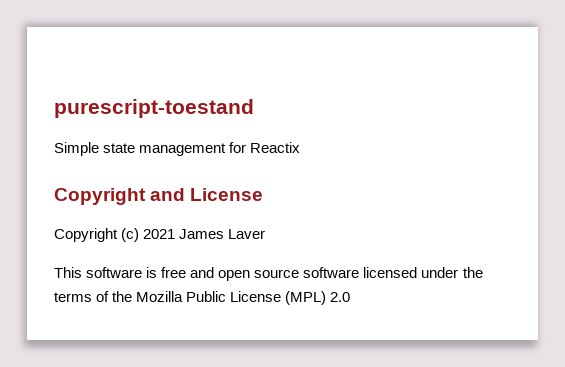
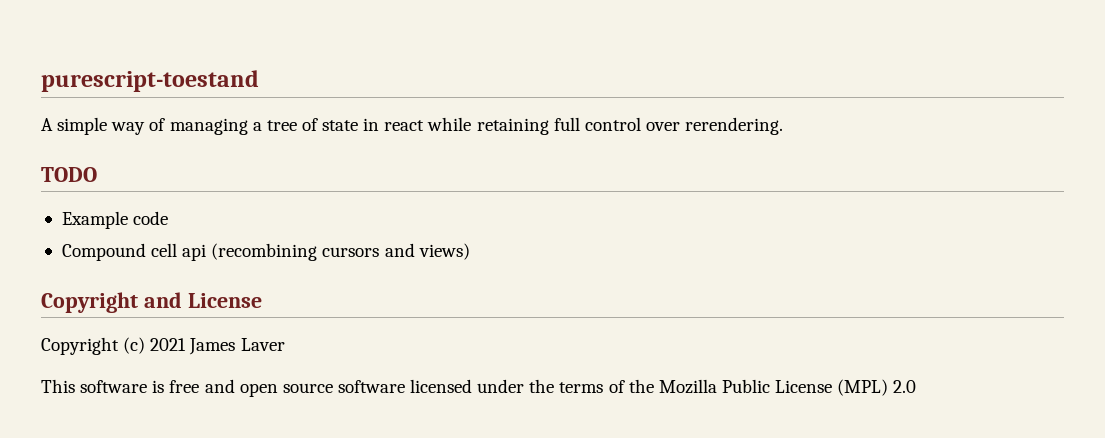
- Simple state management for Reactix
+ A simple way of managing a tree of state in react while retaining full control over rerendering.
+ TODO
+ Example code
+ Compound cell api (recombining cursors and views)

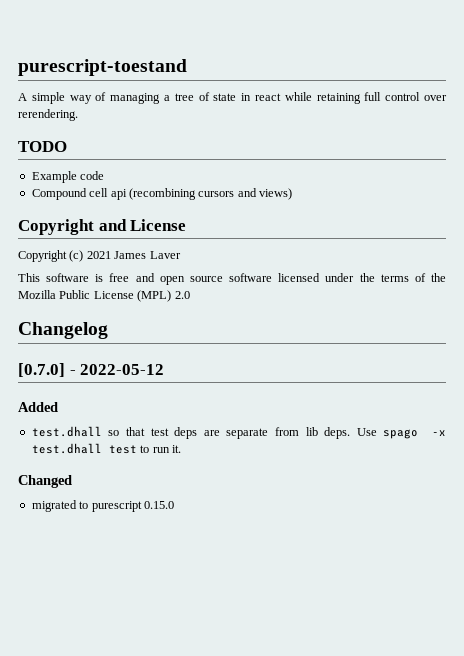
+ Changelog
+ [0.7.0] - 2022-05-12
+ Added
+ test.dhall so that test deps are separate from lib deps. Use spago -x test.dhall test to run it.
+ Changed
+ migrated to purescript 0.15.0

